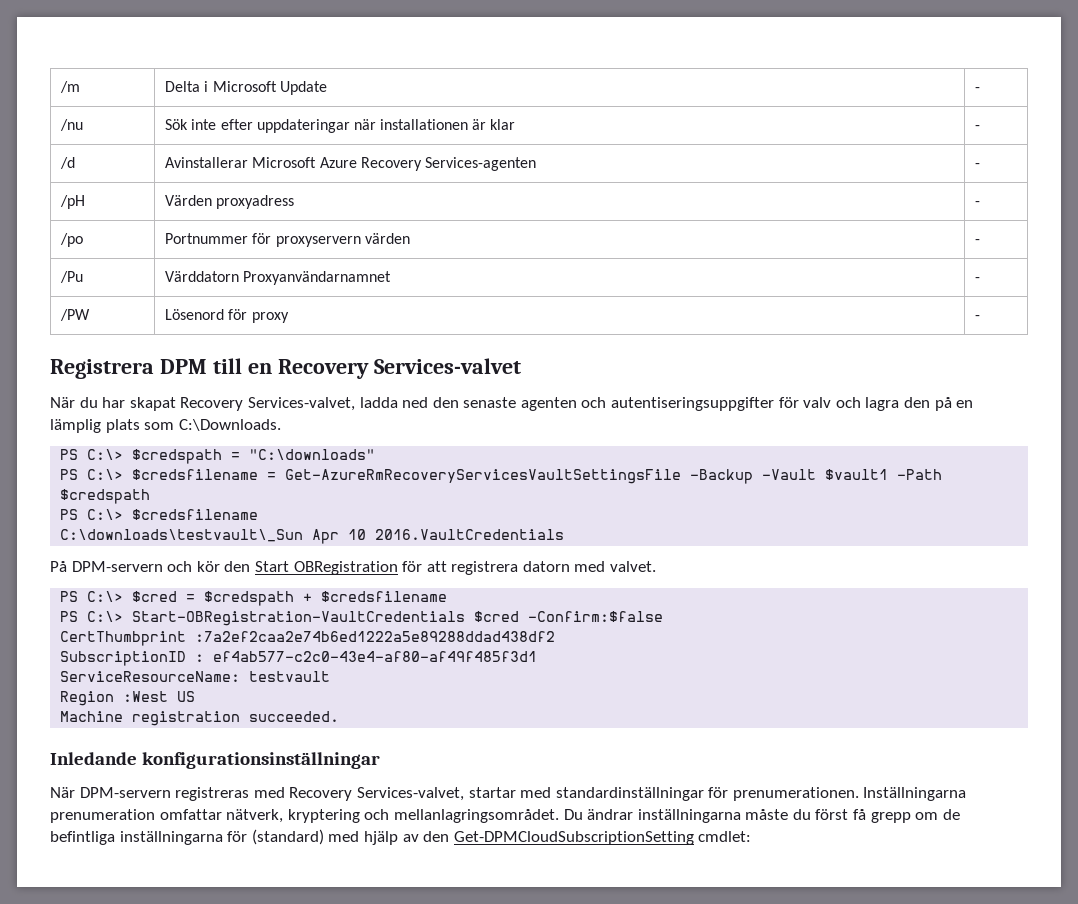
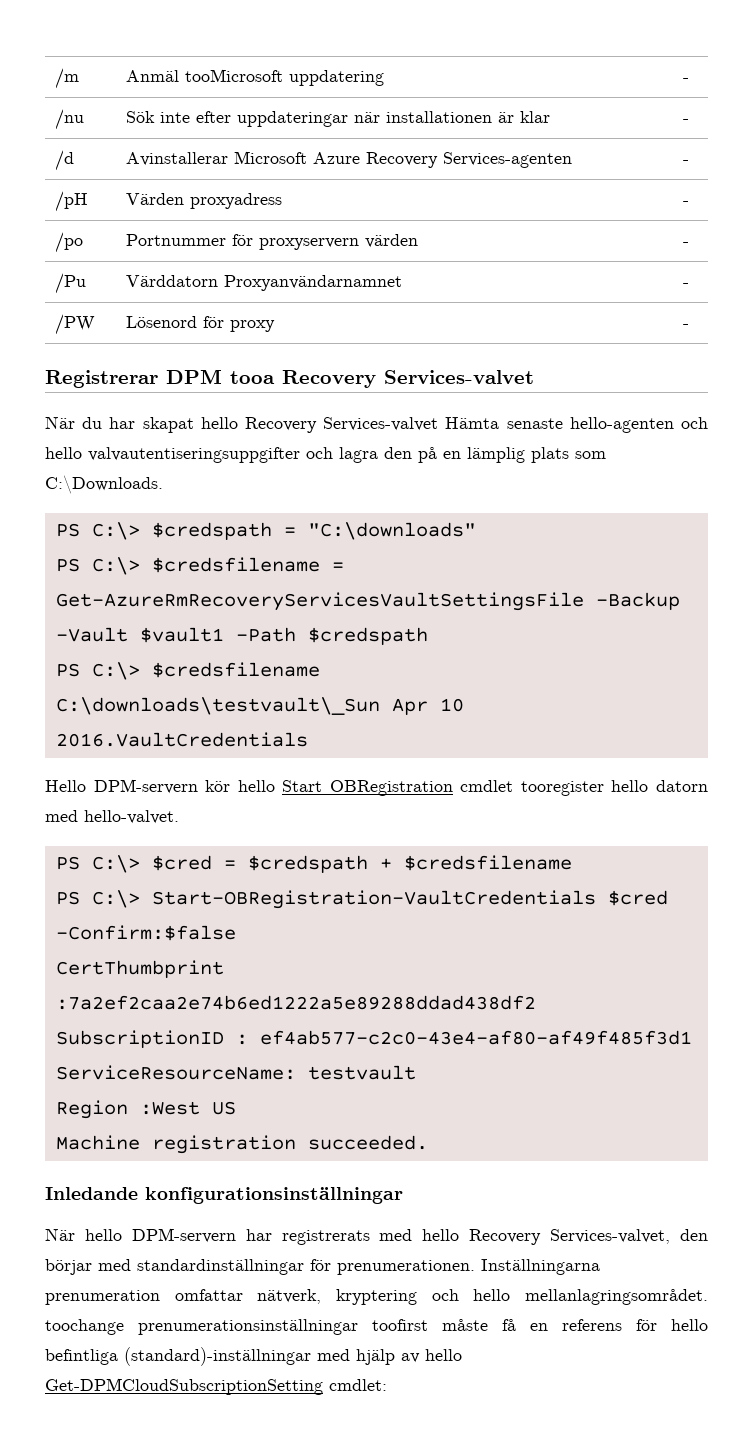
- /m | Delta i Microsoft Update | -
+ /m | Anmäl tooMicrosoft uppdatering | -
- Registrera DPM till en Recovery Services-valvet
+ Registrerar DPM tooa Recovery Services-valvet
- När du har skapat Recovery Services-valvet, ladda ned den senaste agenten och autentiseringsuppgifter för valv och lagra den på en lämplig plats som C:\Downloads.
+ När du har skapat hello Recovery Services-valvet Hämta senaste hello-agenten och hello valvautentiseringsuppgifter och lagra den på en lämplig plats som C:\Downloads.
- På DPM-servern och kör den Start OBRegistration för att registrera datorn med valvet.
+ Hello DPM-servern kör hello Start OBRegistration cmdlet tooregister hello datorn med hello-valvet.
- När DPM-servern registreras med Recovery Services-valvet, startar med standardinställningar för prenumerationen.
+ När hello DPM-servern har registrerats med hello Recovery Services-valvet, den börjar med standardinställningar för prenumerationen.
- Inställningarna prenumeration omfattar nätverk, kryptering och mellanlagringsområdet. Du ändrar inställningarna måste du först få grepp om de befintliga inställningarna för (standard) med hjälp av den Get-DPMCloudSubscriptionSetting cmdlet:
+ Inställningarna prenumeration omfattar nätverk, kryptering och hello mellanlagringsområdet. toochange prenumerationsinställningar toofirst måste få en referens för hello befintliga (standard)-inställningar med hjälp av hello Get-DPMCloudSubscriptionSetting cmdlet:

